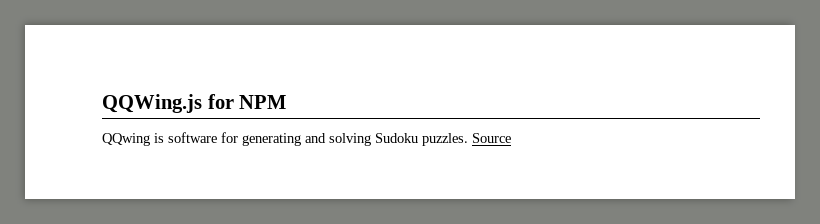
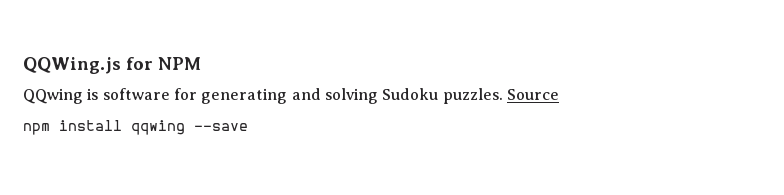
+ npm install qqwing --save

